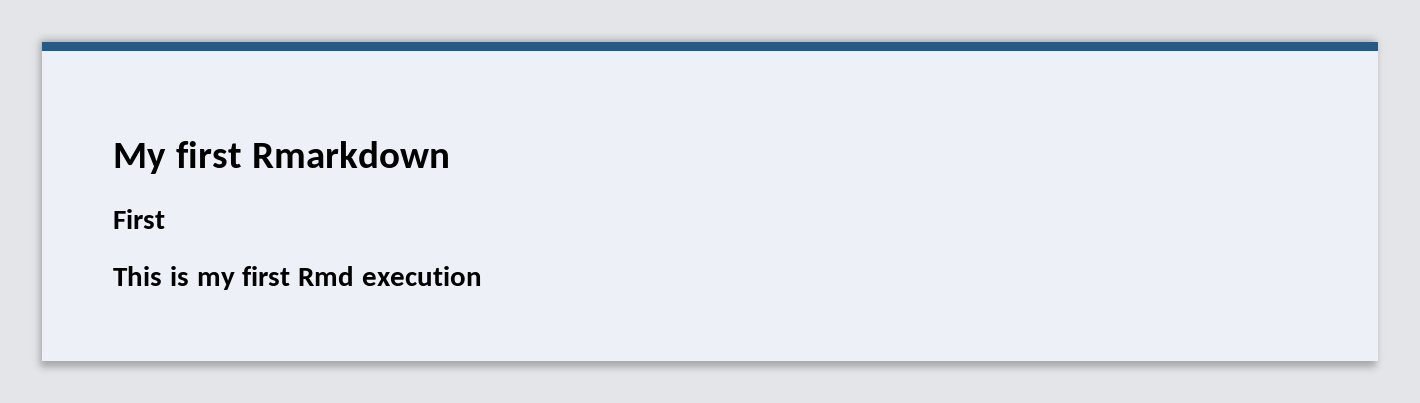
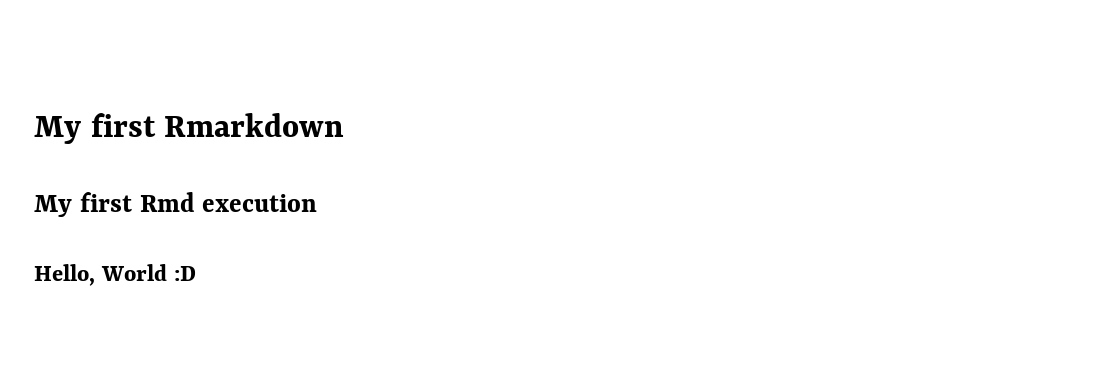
- First
- This is my first Rmd execution
+ My first Rmd execution
+ Hello, World :D

